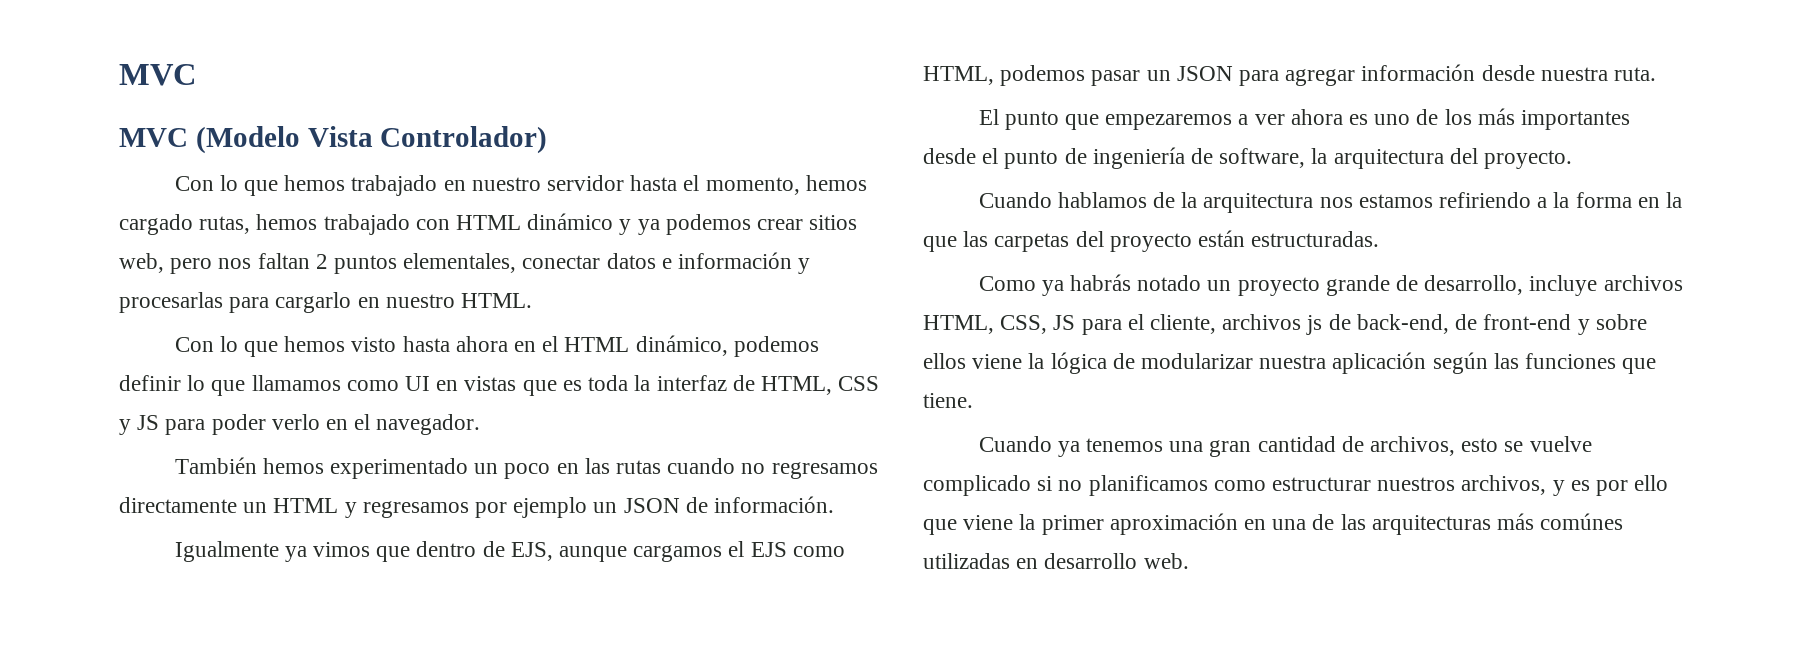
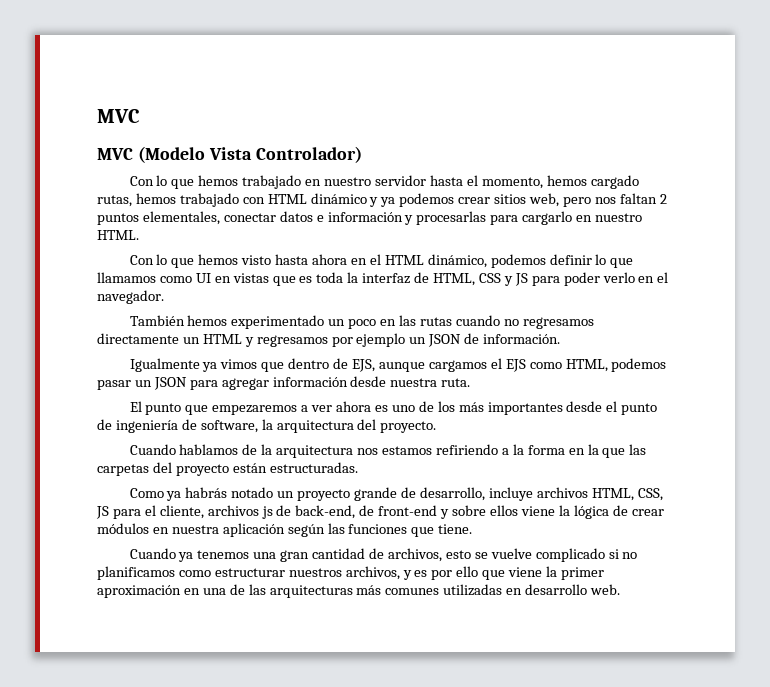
- Como ya habrás notado un proyecto grande de desarrollo, incluye archivos HTML, CSS, JS para el cliente, archivos js de back-end, de front-end y sobre ellos viene la lógica de modularizar nuestra aplicación según las funciones que tiene.
+ Como ya habrás notado un proyecto grande de desarrollo, incluye archivos HTML, CSS, JS para el cliente, archivos js de back-end, de front-end y sobre ellos viene la lógica de crear módulos en nuestra aplicación según las funciones que tiene.
- Cuando ya tenemos una gran cantidad de archivos, esto se vuelve complicado si no planificamos como estructurar nuestros archivos, y es por ello que viene la primer aproximación en una de las arquitecturas más comúnes utilizadas en desarrollo web.
+ Cuando ya tenemos una gran cantidad de archivos, esto se vuelve complicado si no planificamos como estructurar nuestros archivos, y es por ello que viene la primer aproximación en una de las arquitecturas más comunes utilizadas en desarrollo web.

